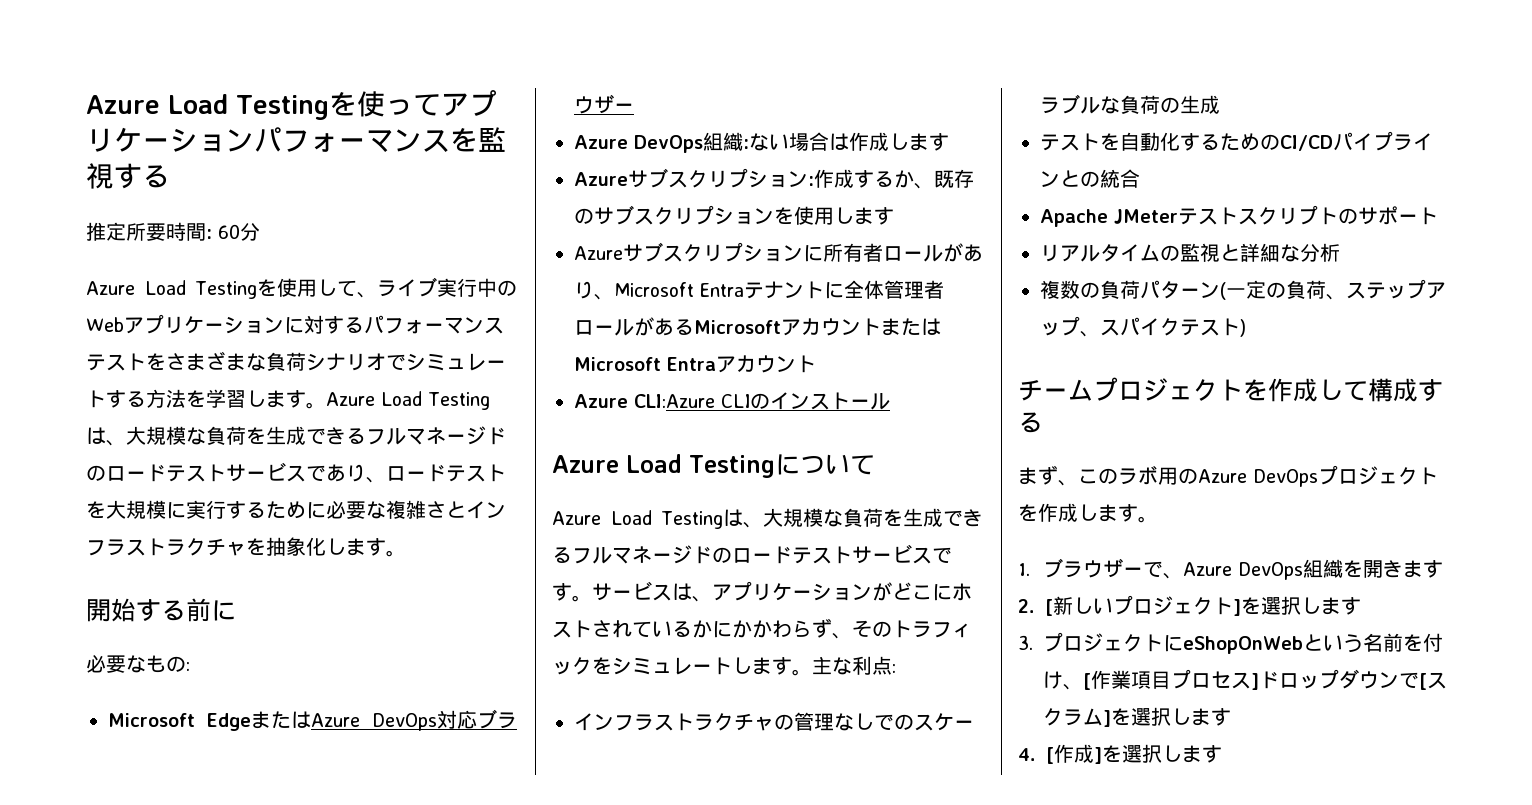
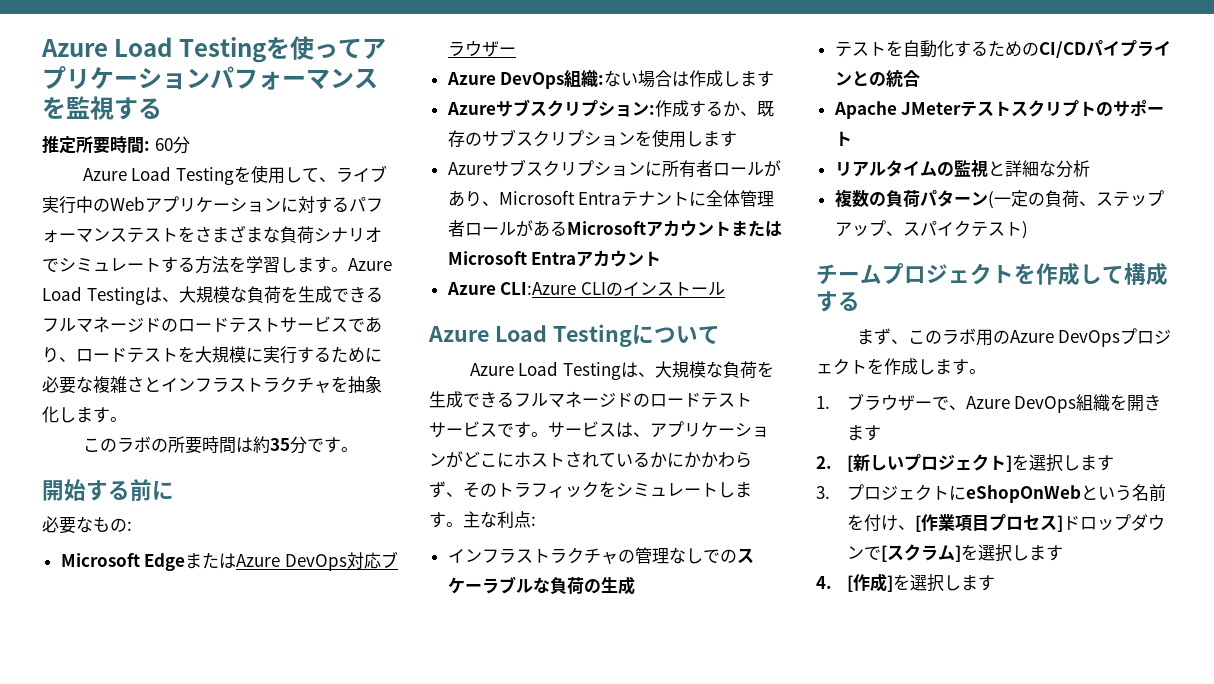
+ このラボの所要時間は約35分です。

